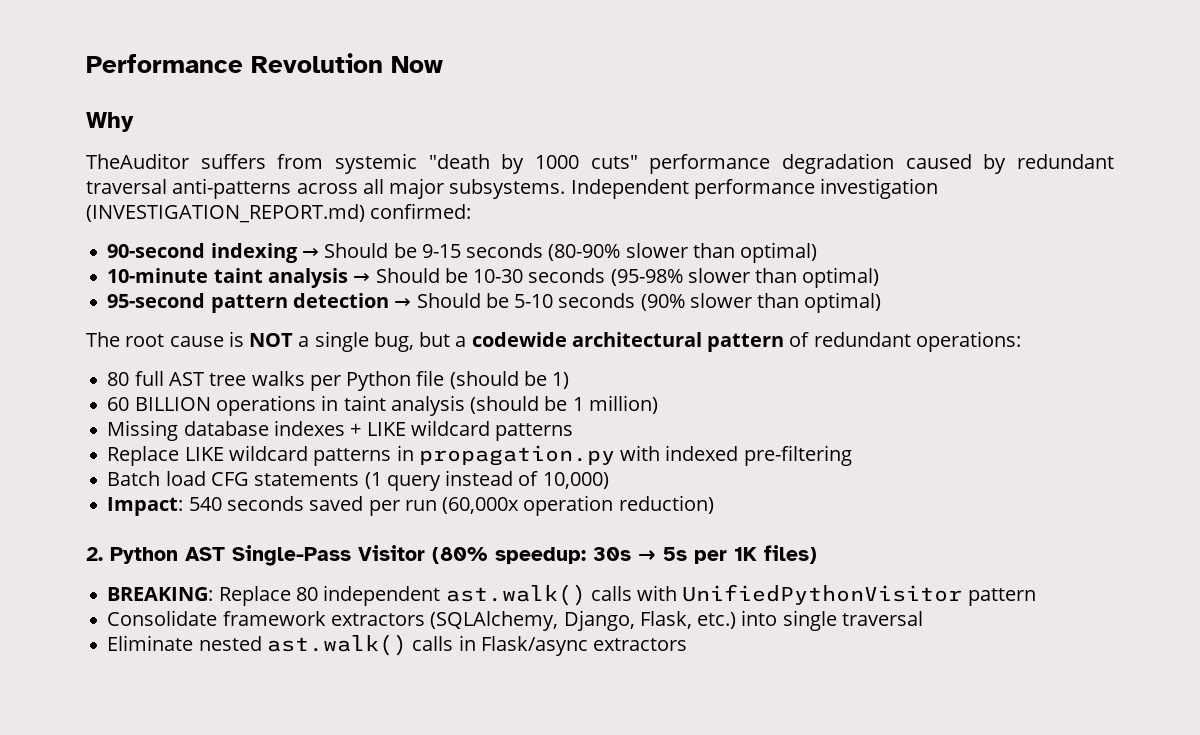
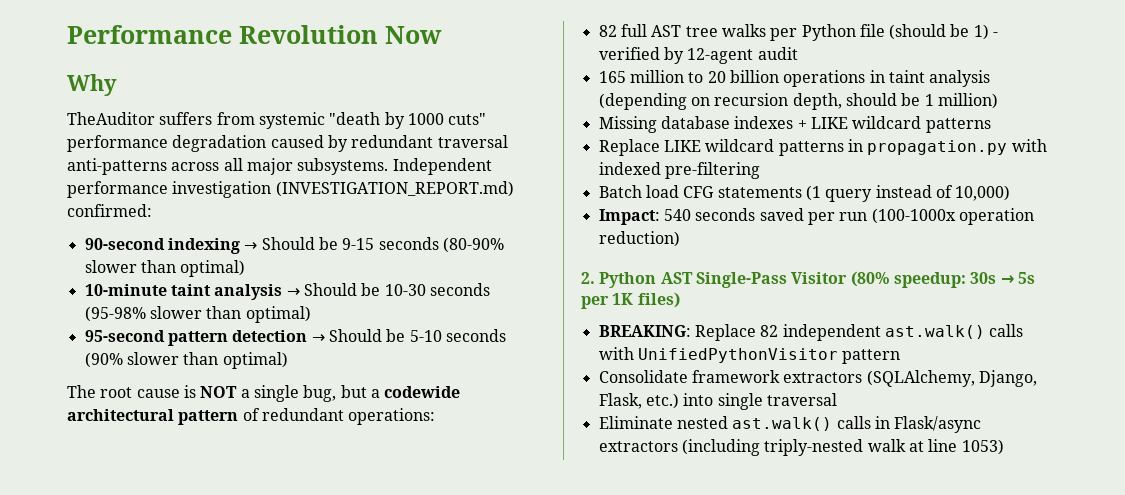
- 80 full AST tree walks per Python file (should be 1)
- 60 BILLION operations in taint analysis (should be 1 million)
+ 82 full AST tree walks per Python file (should be 1) - verified by 12-agent audit
+ 165 million to 20 billion operations in taint analysis (depending on recursion depth, should be 1 million)
- Impact: 540 seconds saved per run (60,000x operation reduction)
+ Impact: 540 seconds saved per run (100-1000x operation reduction)
- BREAKING: Replace 80 independent ast.walk() calls with UnifiedPythonVisitor pattern
+ BREAKING: Replace 82 independent ast.walk() calls with UnifiedPythonVisitor pattern
- Eliminate nested ast.walk() calls in Flask/async extractors
+ Eliminate nested ast.walk() calls in Flask/async extractors (including triply-nested walk at line 1053)

